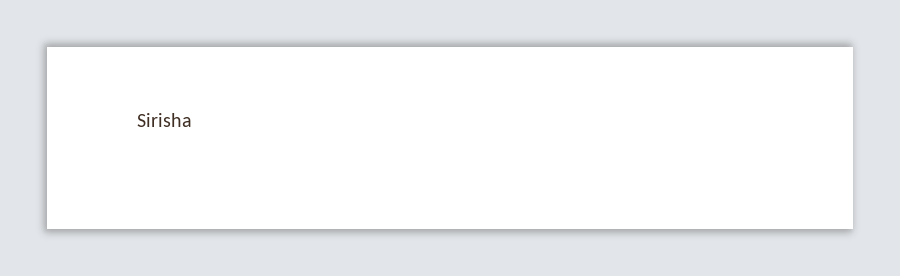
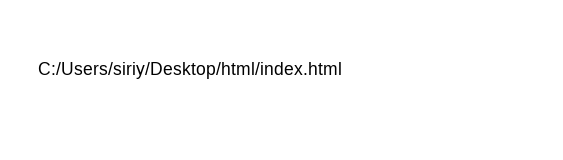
- Sirisha
+ C:/Users/siriy/Desktop/html/index.html

